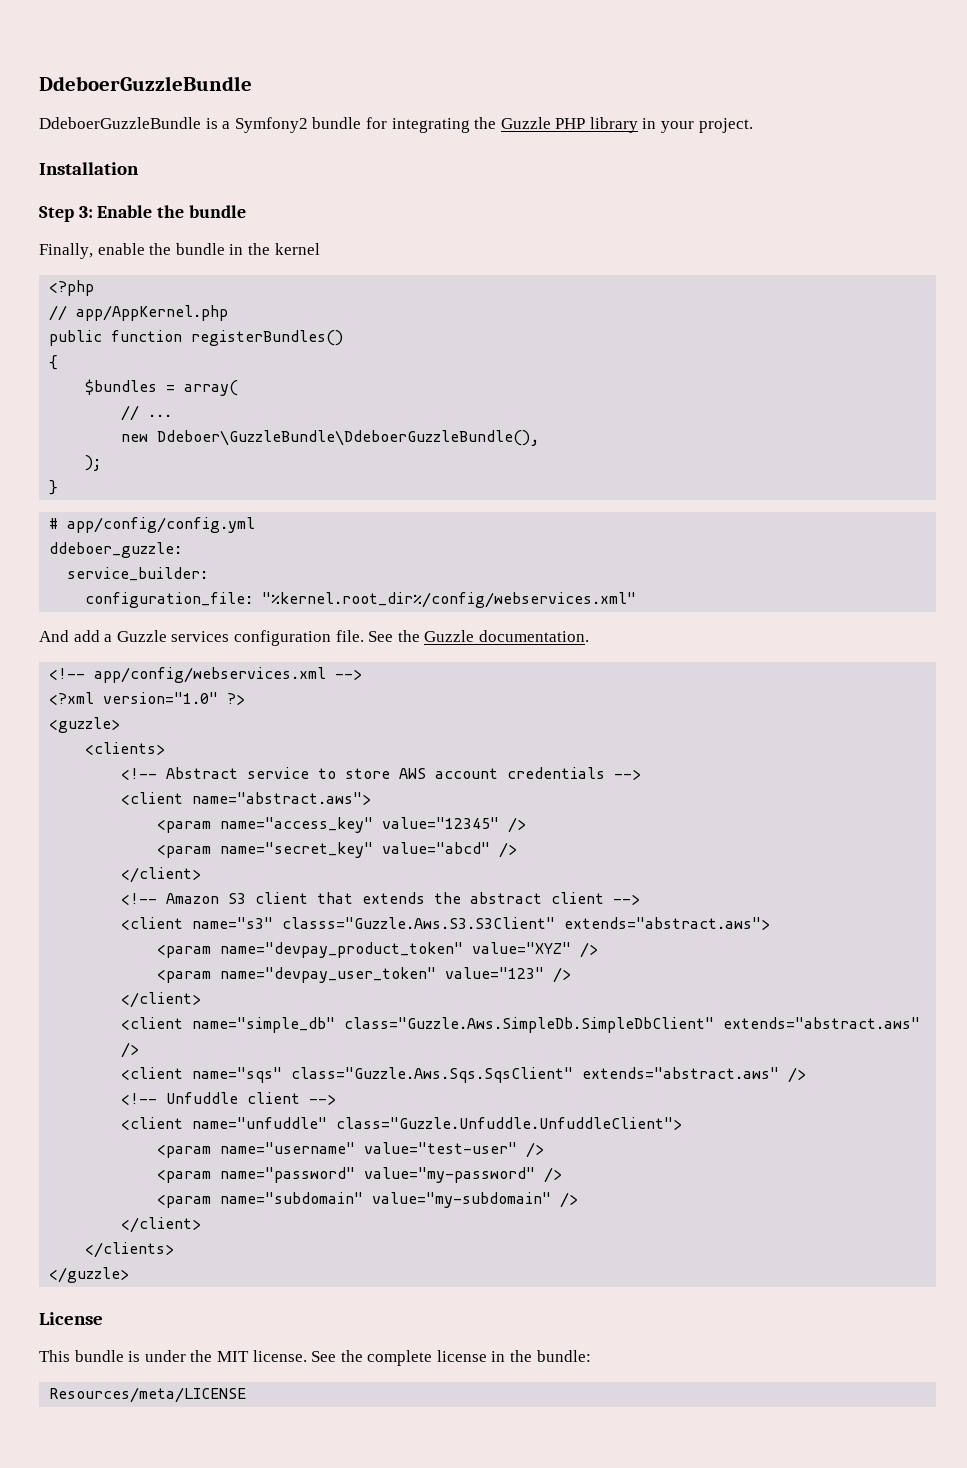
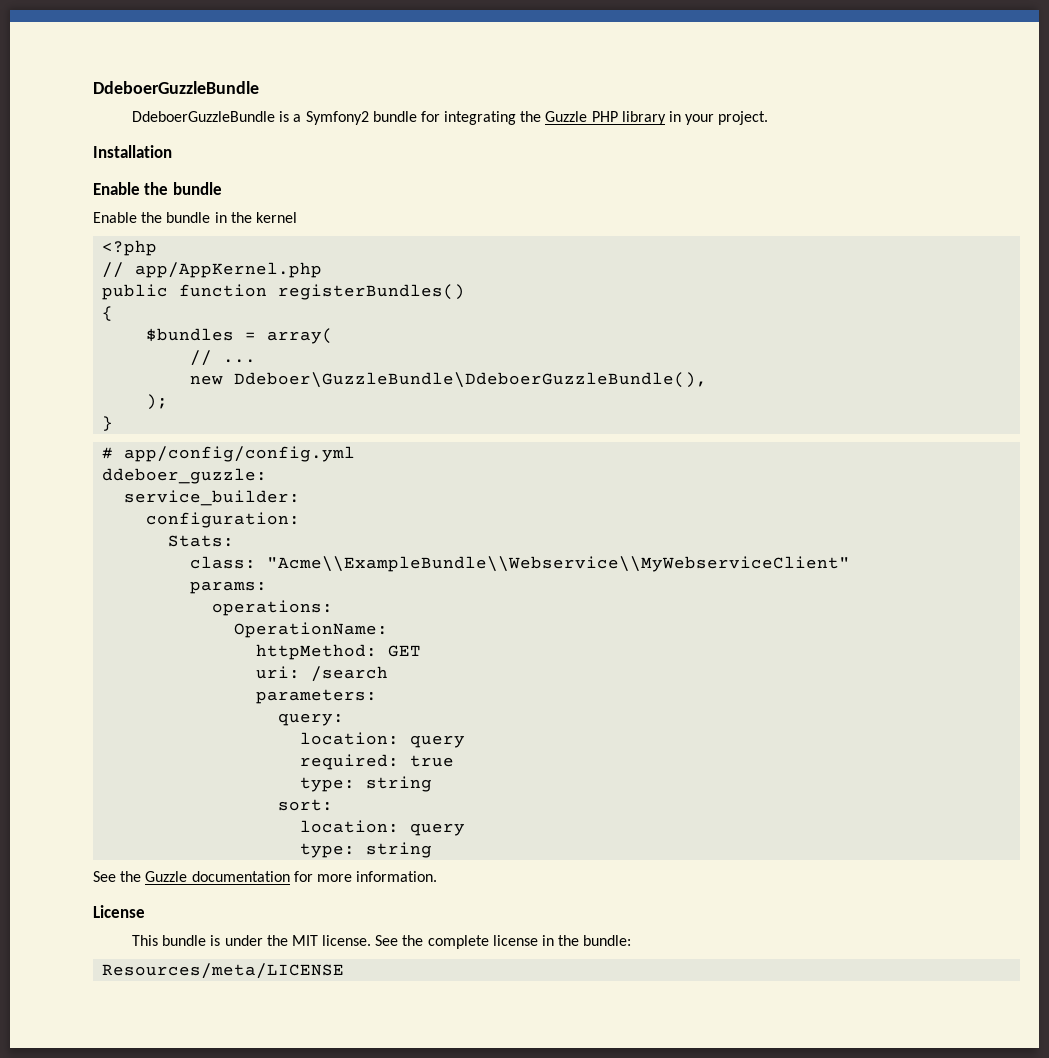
  Installation
- Step 3: Enable the bundle
+ Enable the bundle
- Finally, enable the bundle in the kernel
+ Enable the bundle in the kernel
- configuration_file: "%kernel.root_dir%/config/webservices.xml"
- And add a Guzzle services configuration file. See the Guzzle documentation.
- <!-- app/config/webservices.xml -->
- <?xml version="1.0" ?>
- <guzzle>
- <clients>
- <!-- Abstract service to store AWS account credentials -->
- <client name="abstract.aws">
- <param name="access_key" value="12345" />
- <param name="secret_key" value="abcd" />
- </client>
- <!-- Amazon S3 client that extends the abstract client -->
- <client name="s3" classs="Guzzle.Aws.S3.S3Client" extends="abstract.aws">
- <param name="devpay_product_token" value="XYZ" />
- <param name="devpay_user_token" value="123" />
- </client>
- <client name="simple_db" class="Guzzle.Aws.SimpleDb.SimpleDbClient" extends="abstract.aws" />
- <client name="sqs" class="Guzzle.Aws.Sqs.SqsClient" extends="abstract.aws" />
- <!-- Unfuddle client -->
- <client name="unfuddle" class="Guzzle.Unfuddle.UnfuddleClient">
- <param name="username" value="test-user" />
- <param name="password" value="my-password" />
- <param name="subdomain" value="my-subdomain" />
- </client>
- </clients>
- </guzzle>
+ configuration:
+ Stats:
+ class: "Acme\\ExampleBundle\\Webservice\\MyWebserviceClient"
+ params:
+ operations:
+ OperationName:
+ httpMethod: GET
+ uri: /search
+ parameters:
+ query:
+ location: query
+ required: true
+ type: string
+ sort:
+ location: query
+ type: string
+ See the Guzzle documentation for more information.

